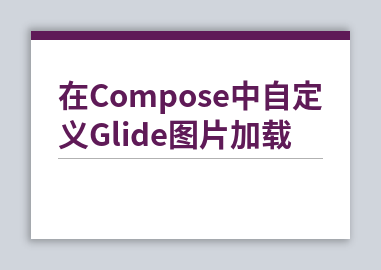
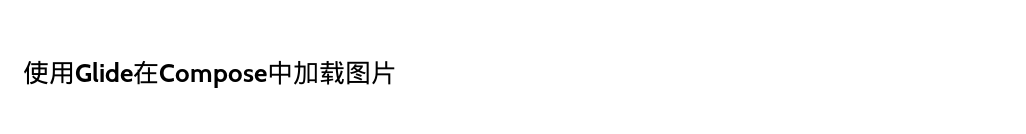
- 在Compose中自定义Glide图片加载
+ 使用Glide在Compose中加载图片

